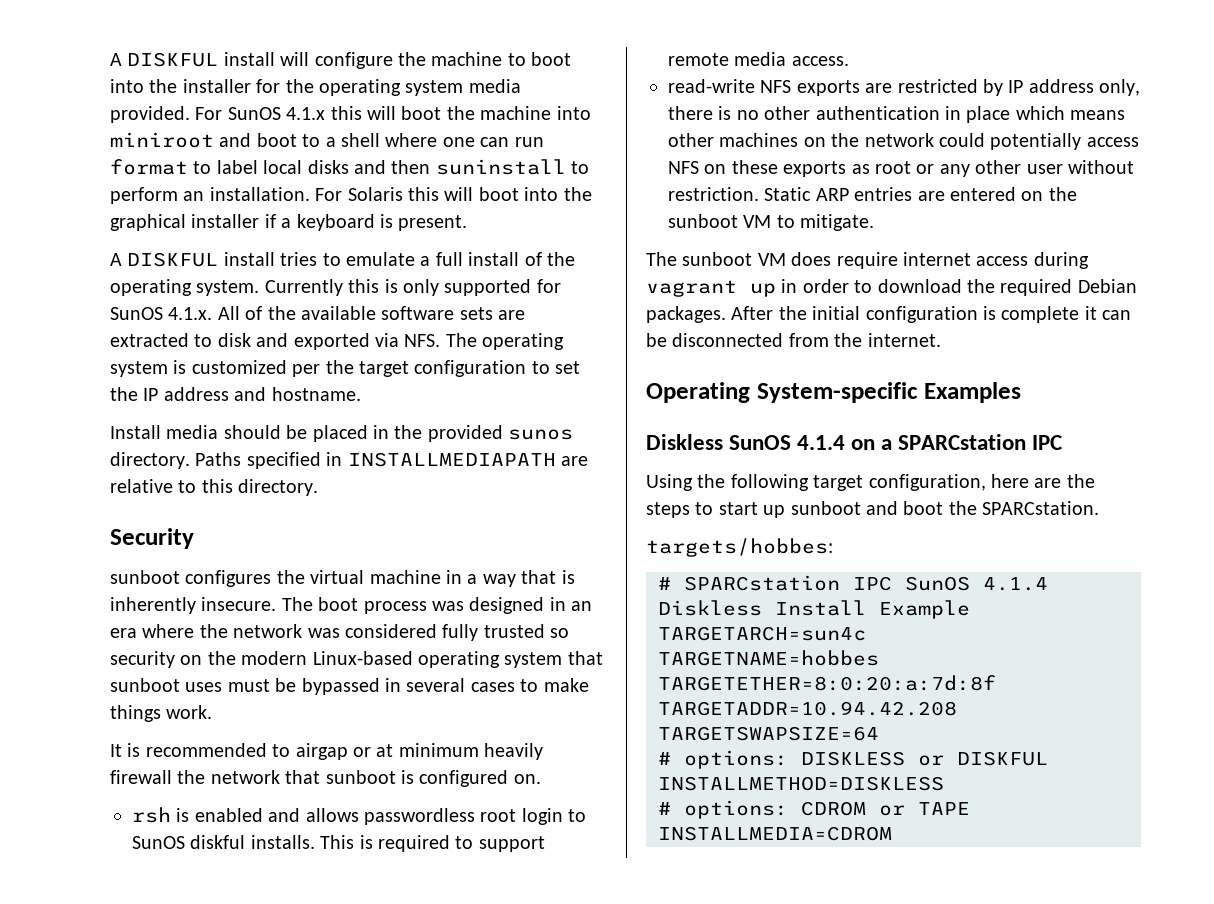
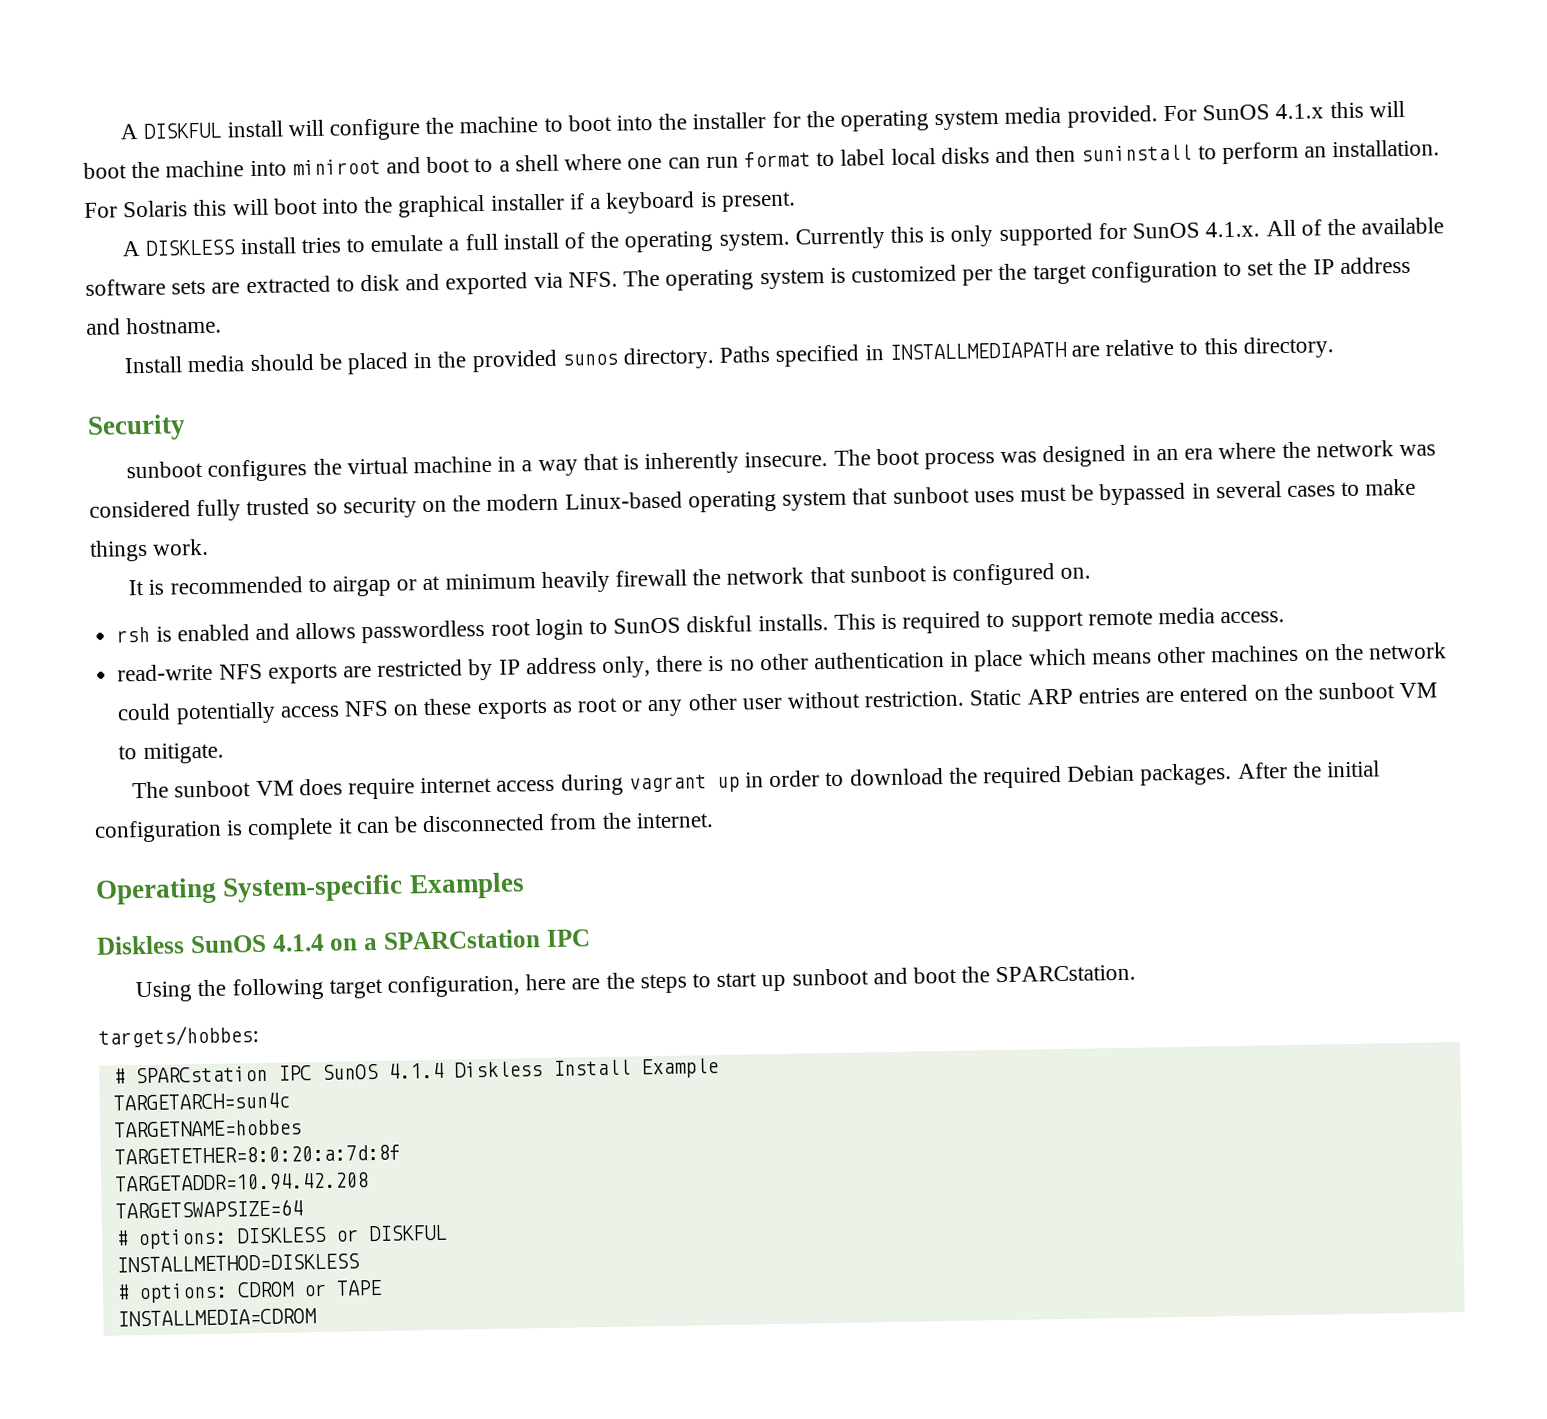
- A DISKFUL install tries to emulate a full install of the operating system.
+ A DISKLESS install tries to emulate a full install of the operating system.

